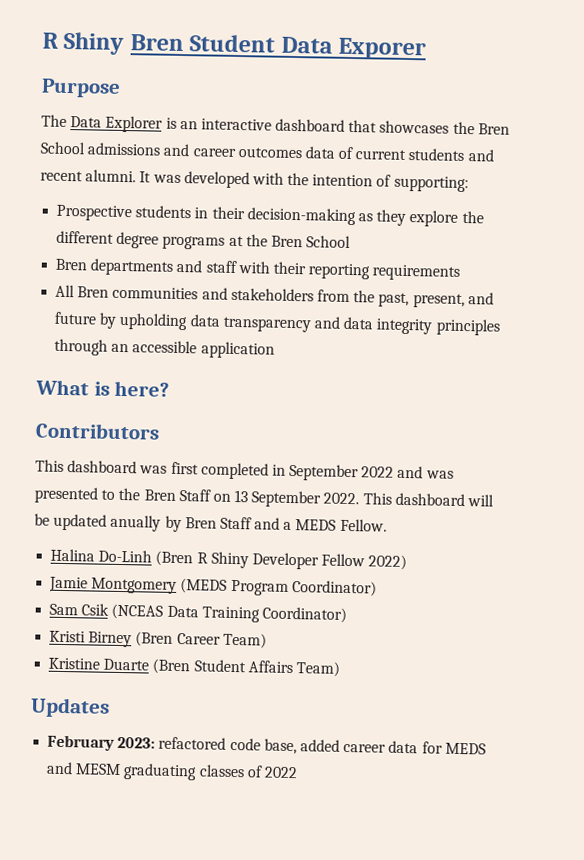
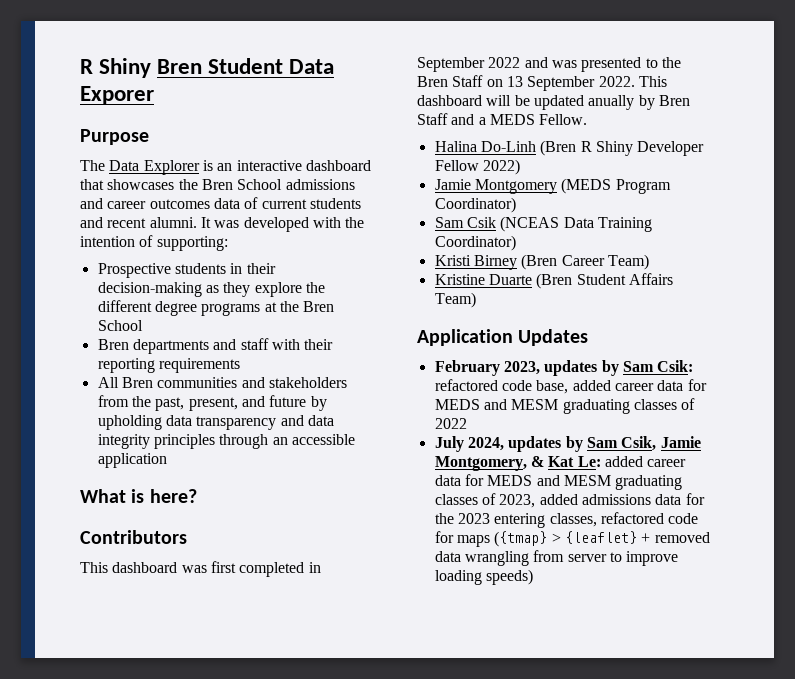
- Updates
+ Application Updates
- February 2023: refactored code base, added career data for MEDS and MESM graduating classes of 2022
+ February 2023, updates by Sam Csik: refactored code base, added career data for MEDS and MESM graduating classes of 2022
+ July 2024, updates by Sam Csik, Jamie Montgomery, & Kat Le: added career data for MEDS and MESM graduating classes of 2023, added admissions data for the 2023 entering classes, refactored code for maps ({tmap} > {leaflet} + removed data wrangling from server to improve loading speeds)

